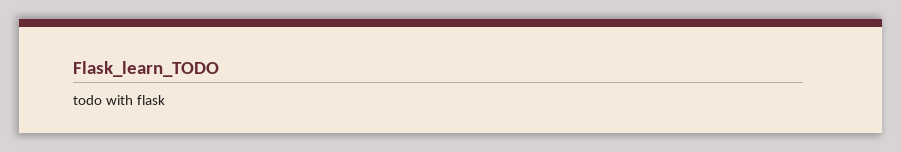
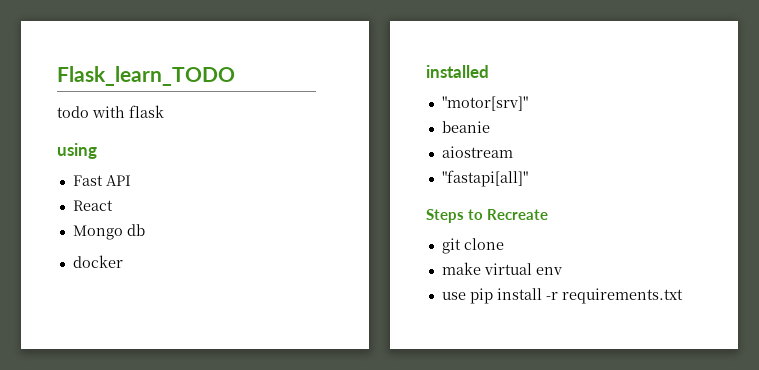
+ using
+ Fast API
+ React
+ Mongo db
+ docker
+ installed
+ "motor[srv]"
+ beanie
+ aiostream
+ "fastapi[all]"
+ Steps to Recreate
+ git clone
+ make virtual env
+ use pip install -r requirements.txt

